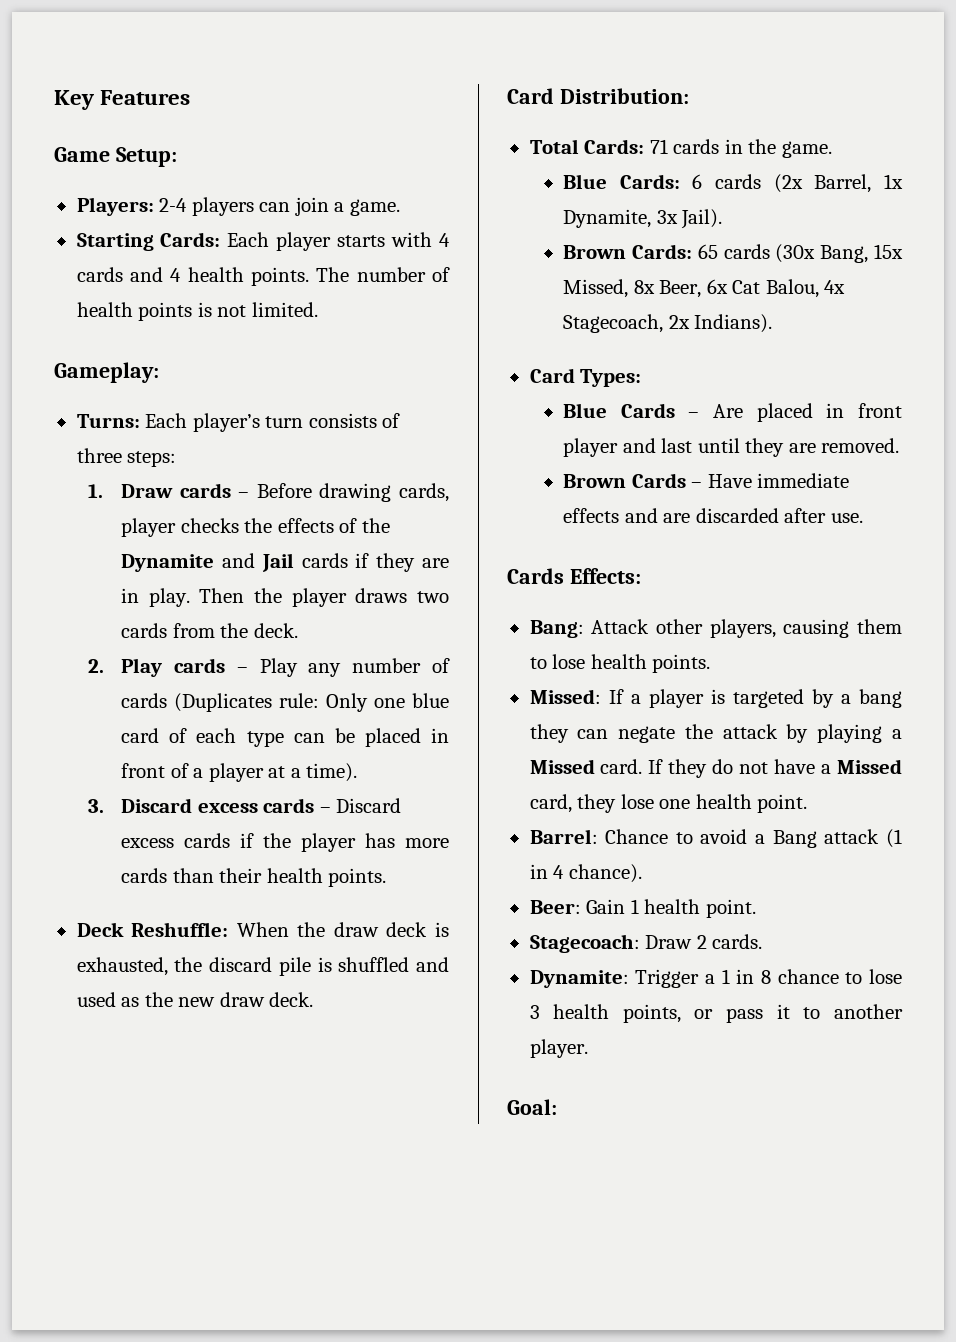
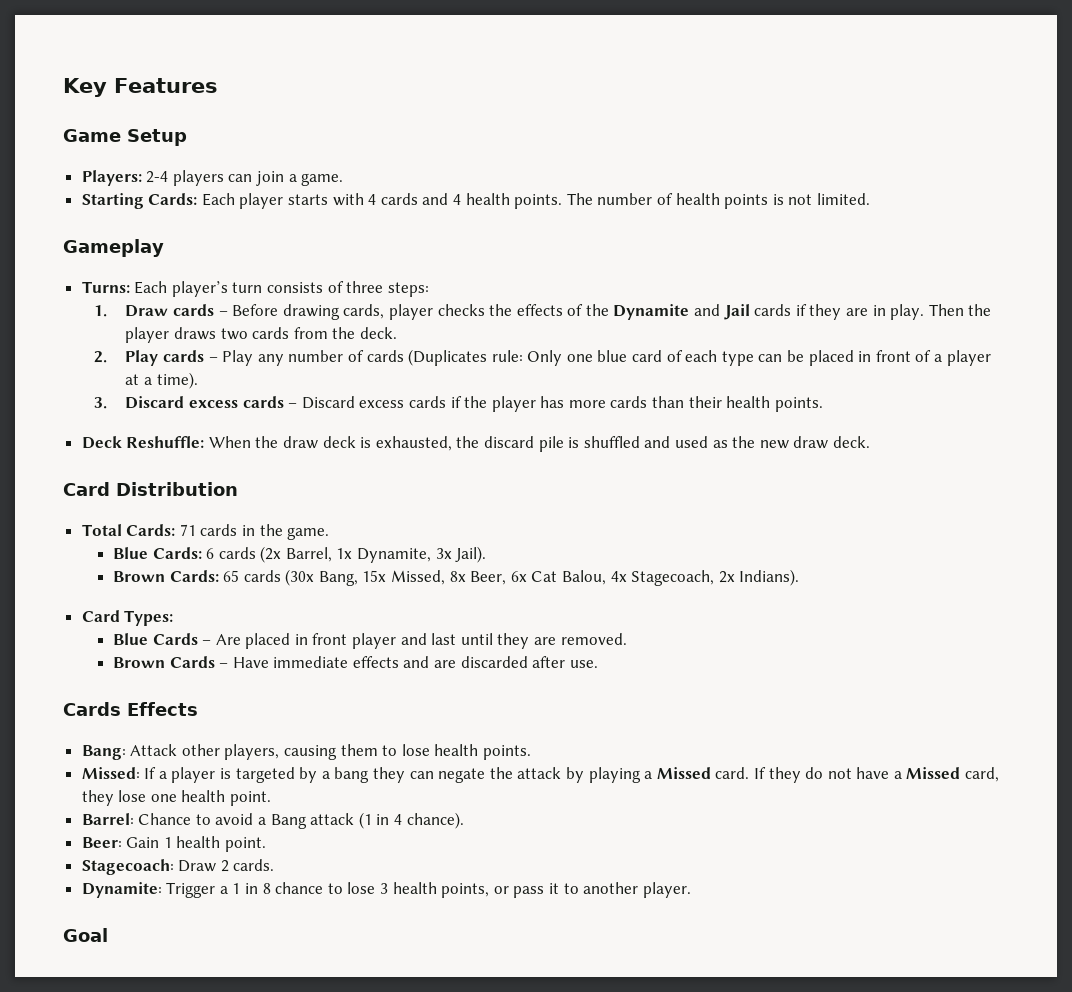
- Game Setup:
+ Game Setup
- Gameplay:
+ Gameplay
- Card Distribution:
+ Card Distribution
- Cards Effects:
+ Cards Effects
- Goal:
+ Goal

